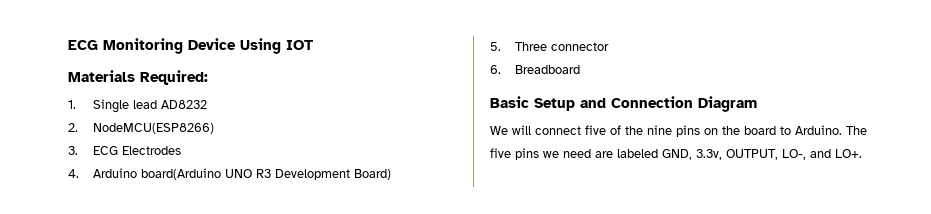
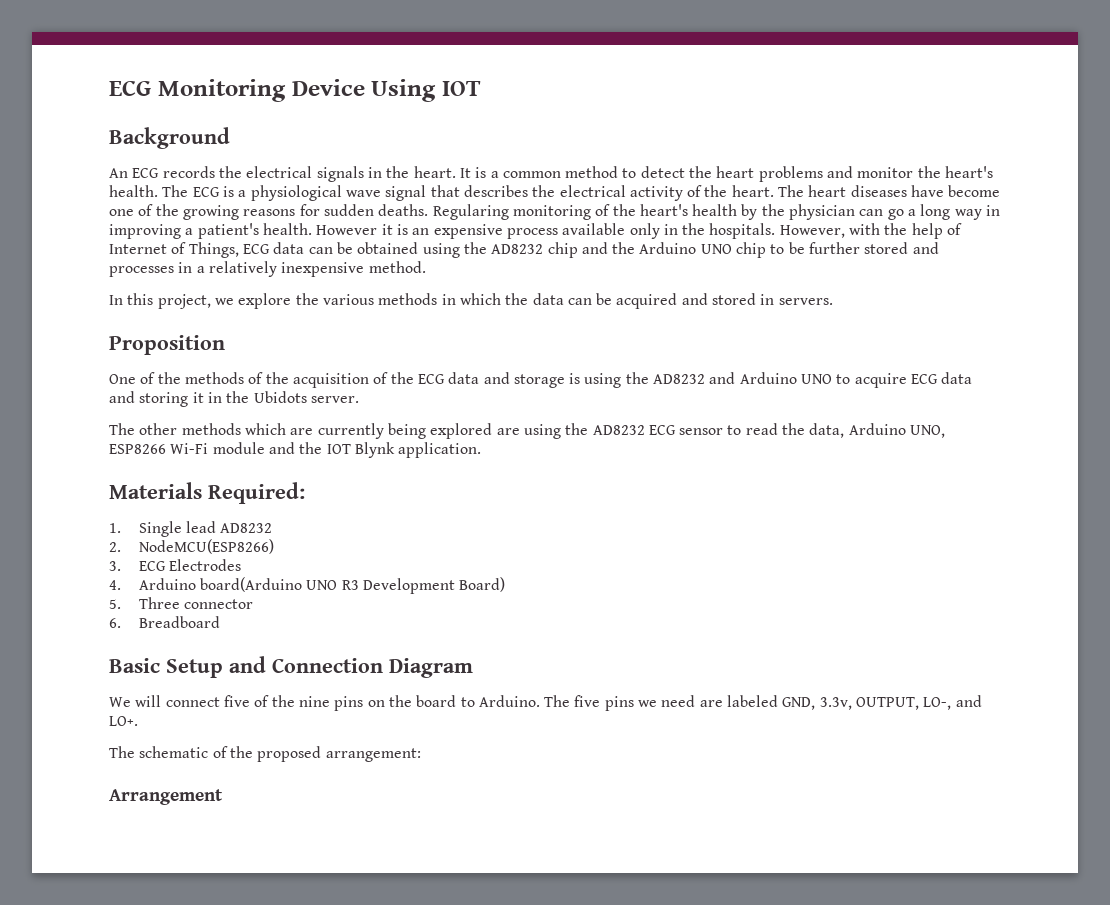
+ Background
+ An ECG records the electrical signals in the heart. It is a common method to detect the heart problems and monitor the heart's health. The ECG is a physiological wave signal that describes the electrical activity of the heart. The heart diseases have become one of the growing reasons for sudden deaths. Regularing monitoring of the heart's health by the physician can go a long way in improving a patient's health. However it is an expensive process available only in the hospitals. However, with the help of Internet of Things, ECG data can be obtained using the AD8232 chip and the Arduino UNO chip to be further stored and processes in a relatively inexpensive method.
+ In this project, we explore the various methods in which the data can be acquired and stored in servers.
+ Proposition
+ One of the methods of the acquisition of the ECG data and storage is using the AD8232 and Arduino UNO to acquire ECG data and storing it in the Ubidots server.
+ The other methods which are currently being explored are using the AD8232 ECG sensor to read the data, Arduino UNO, ESP8266 Wi-Fi module and the IOT Blynk application.
+ The schematic of the proposed arrangement:
+ Arrangement

